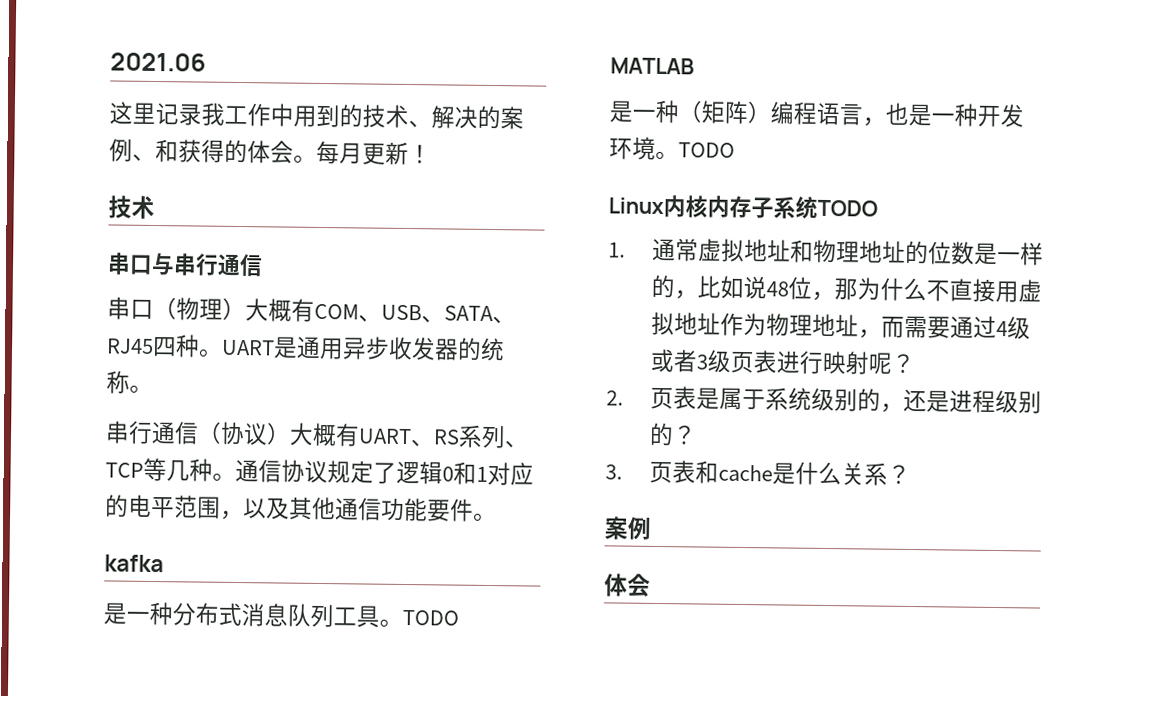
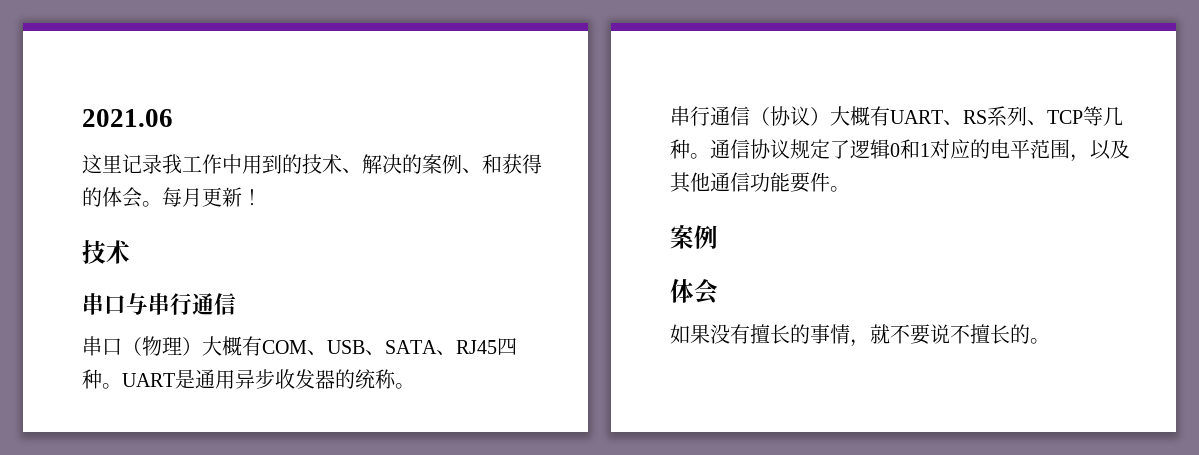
  通信协议规定了逻辑0和1对应的电平范围，以及其他通信功能要件。
- kafka
- 是一种分布式消息队列工具。TODO
- MATLAB
- 是一种（矩阵）编程语言，也是一种开发环境。TODO
- Linux内核内存子系统TODO
- 1.通常虚拟地址和物理地址的位数是一样的，比如说48位，那为什么不直接用虚拟地址作为物理地址，而需要通过4级或者3级页表进行映射呢？
- 2.页表是属于系统级别的，还是进程级别的？
- 3.页表和cache是什么关系？
  案例
  体会
+ 如果没有擅长的事情，就不要说不擅长的。

